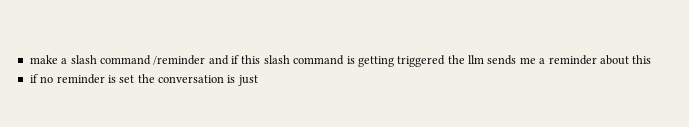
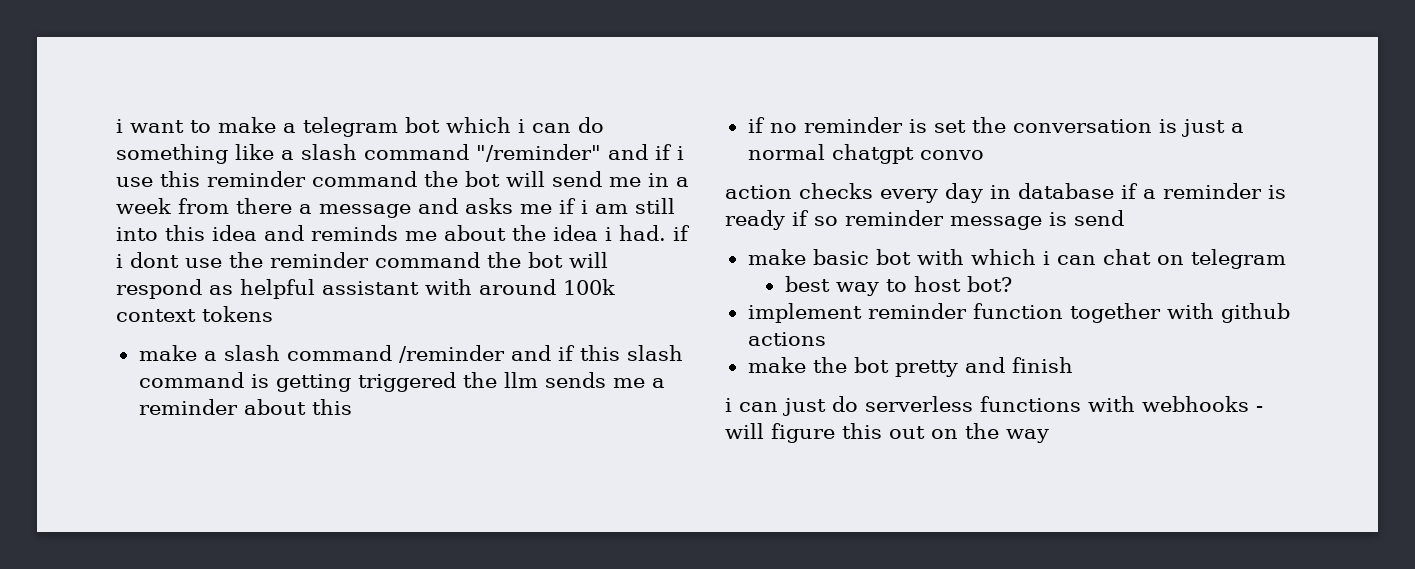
+ i want to make a telegram bot which i can do something like a slash command "/reminder" and if i use this reminder command the bot will send me in a week from there a message and asks me if i am still into this idea and reminds me about the idea i had. if i dont use the reminder command the bot will respond as helpful assistant with around 100k context tokens
- if no reminder is set the conversation is just
+ if no reminder is set the conversation is just a normal chatgpt convo
+ action checks every day in database if a reminder is ready if so reminder message is send
+ make basic bot with which i can chat on telegram
+ best way to host bot?
+ implement reminder function together with github actions
+ make the bot pretty and finish
+ i can just do serverless functions with webhooks - will figure this out on the way

